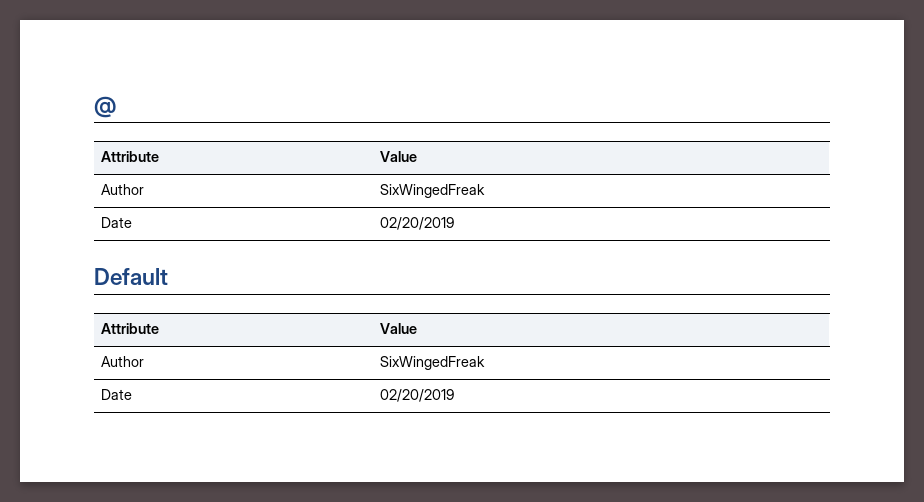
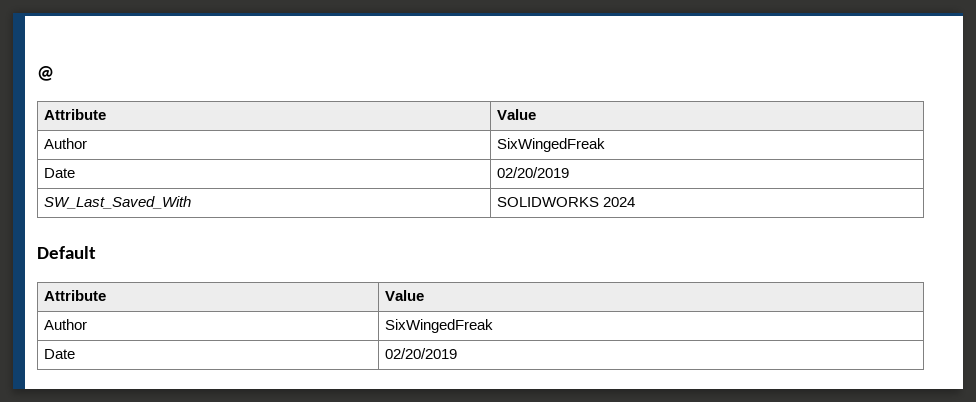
+ SW_Last_Saved_With | SOLIDWORKS 2024

